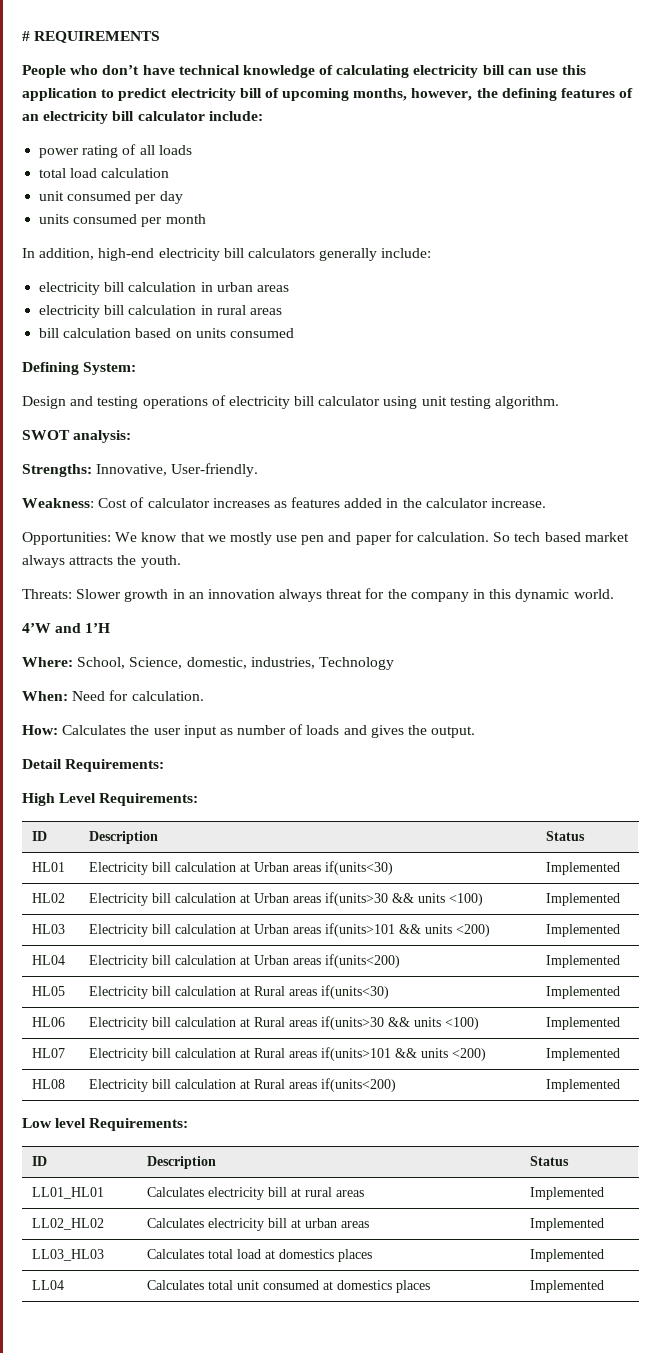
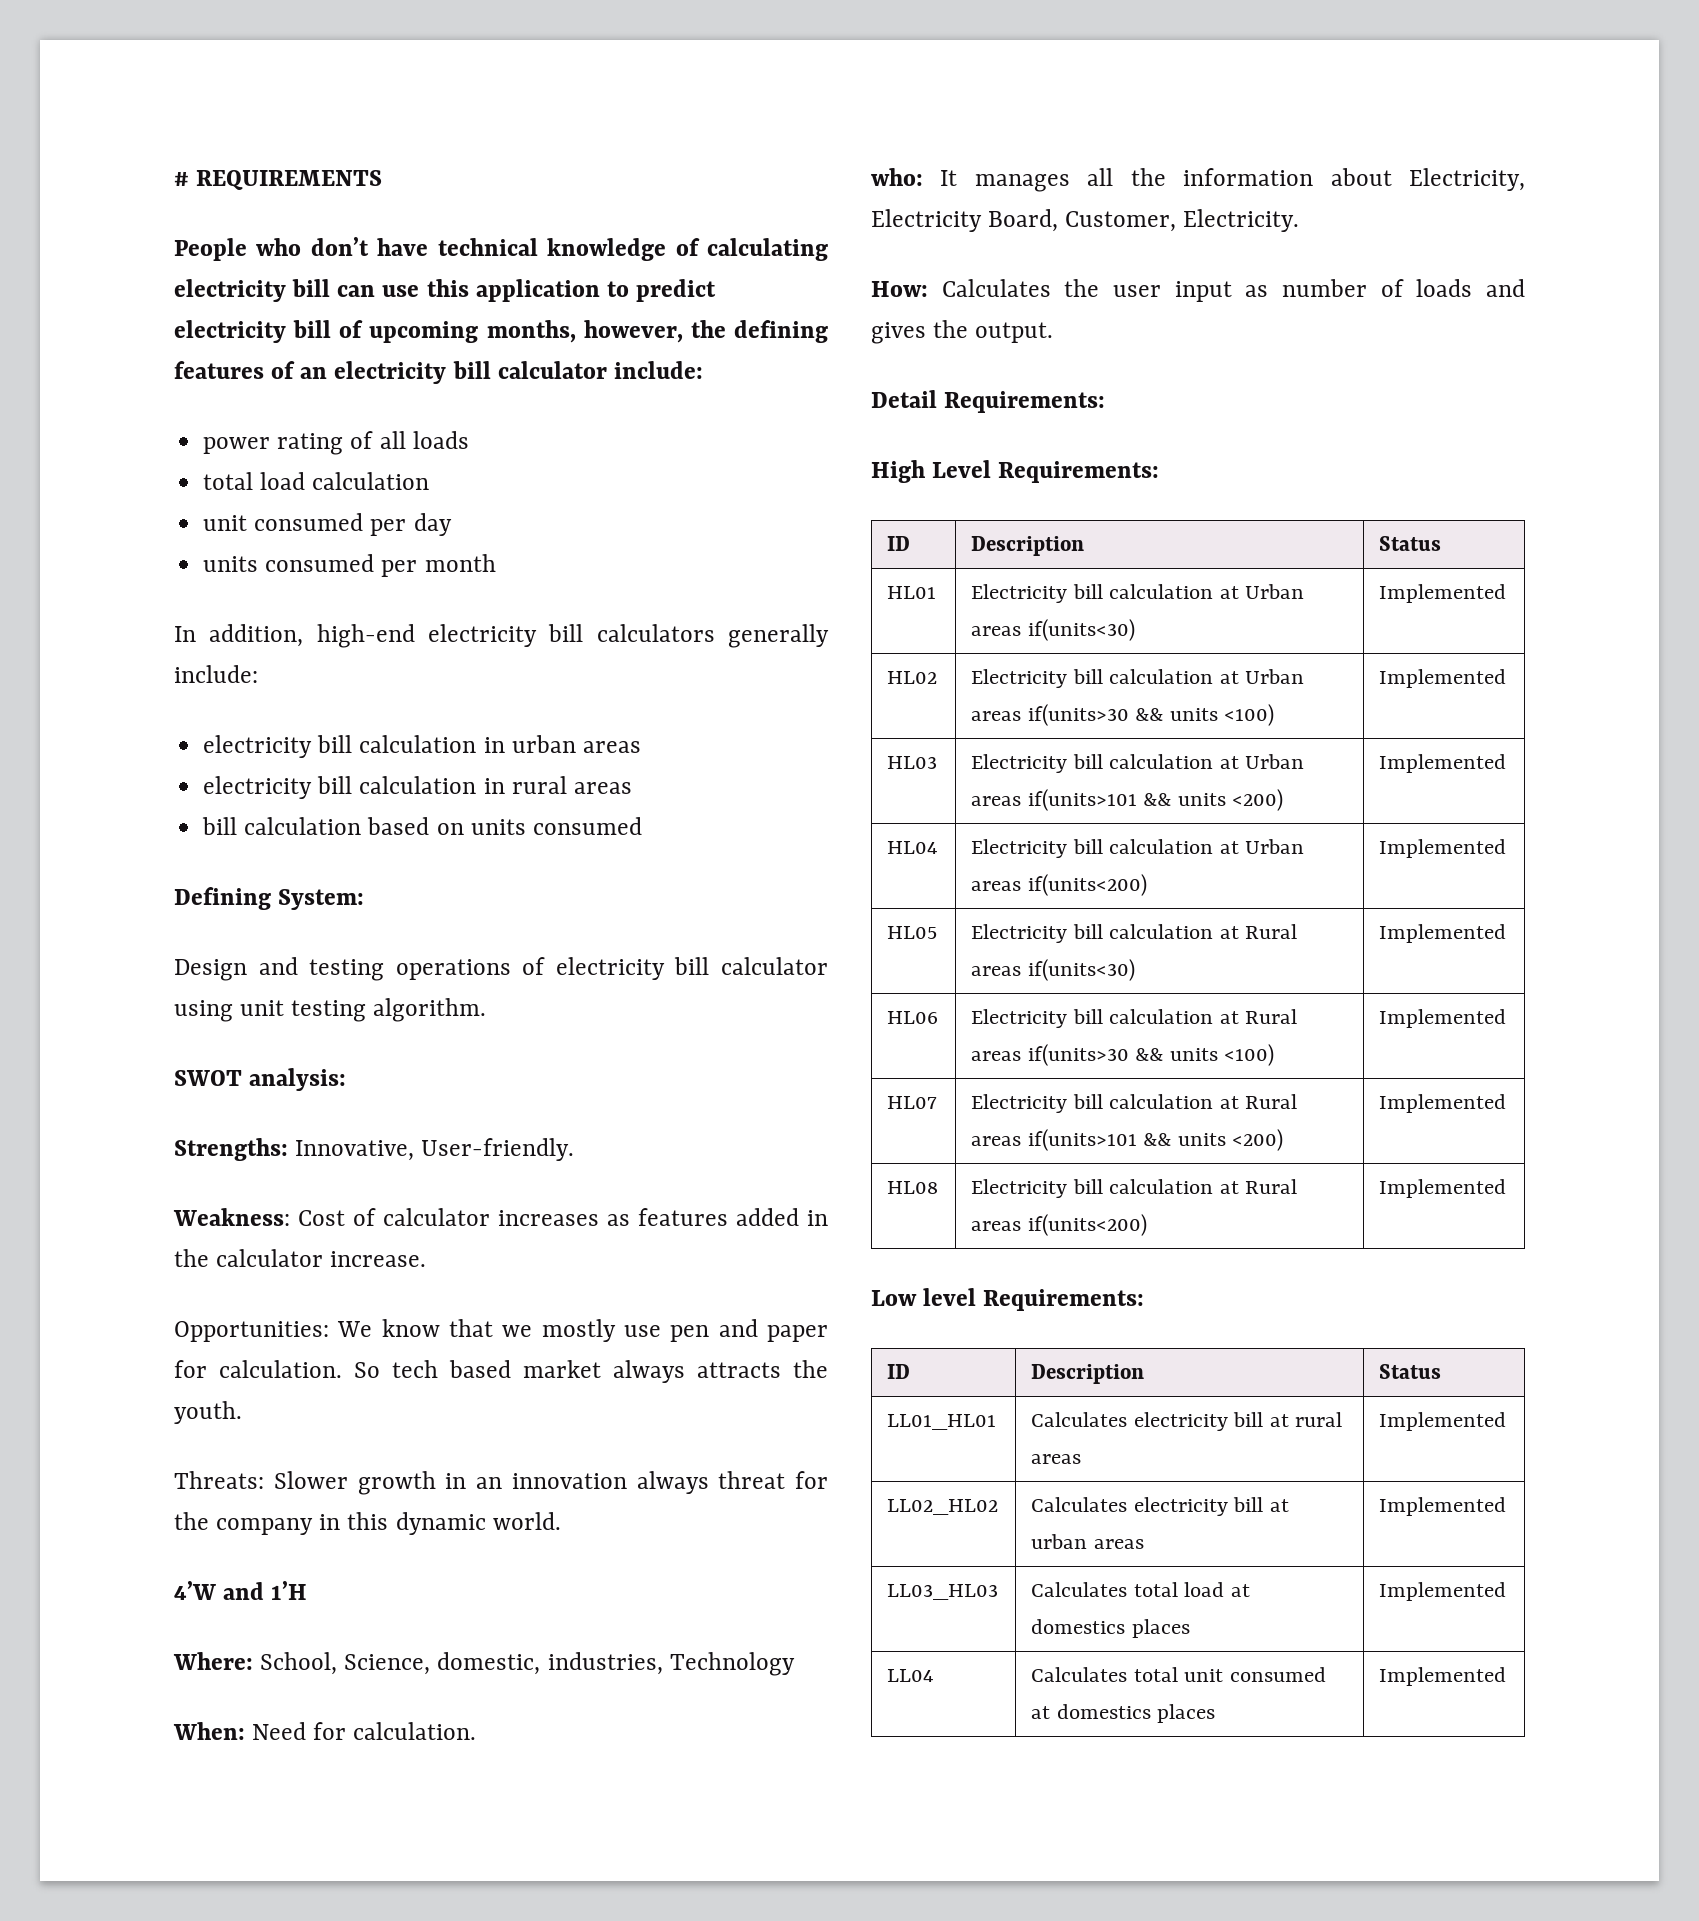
+ who: It manages all the information about Electricity, Electricity Board, Customer, Electricity.

